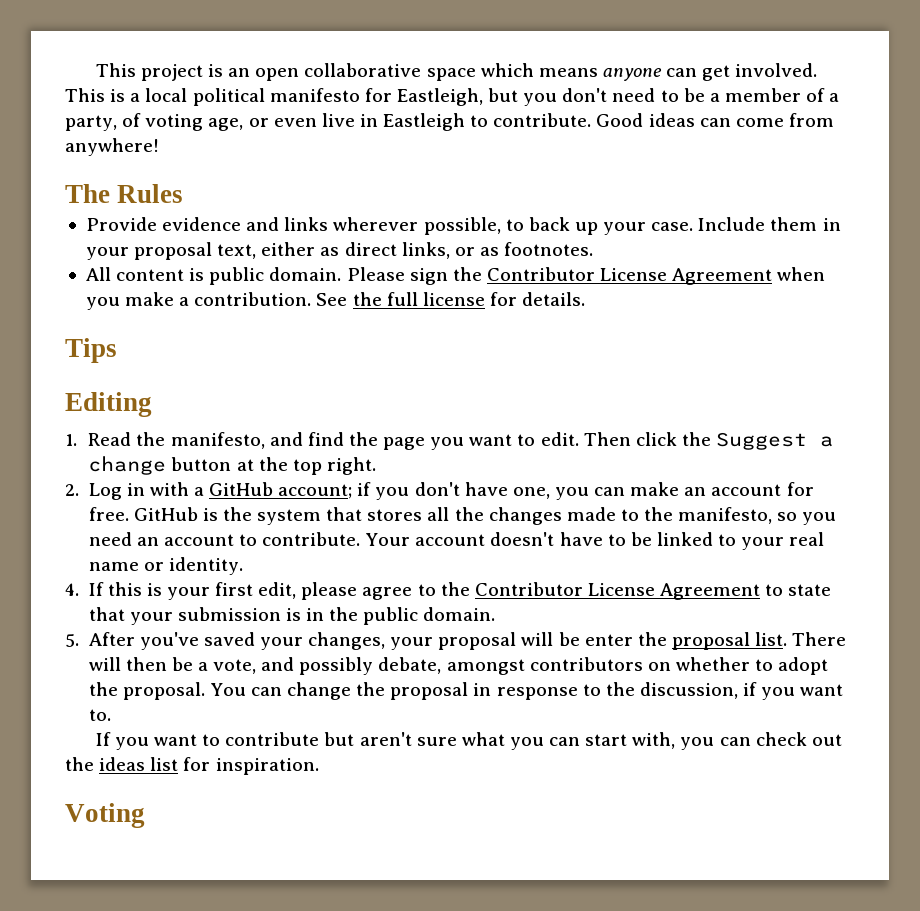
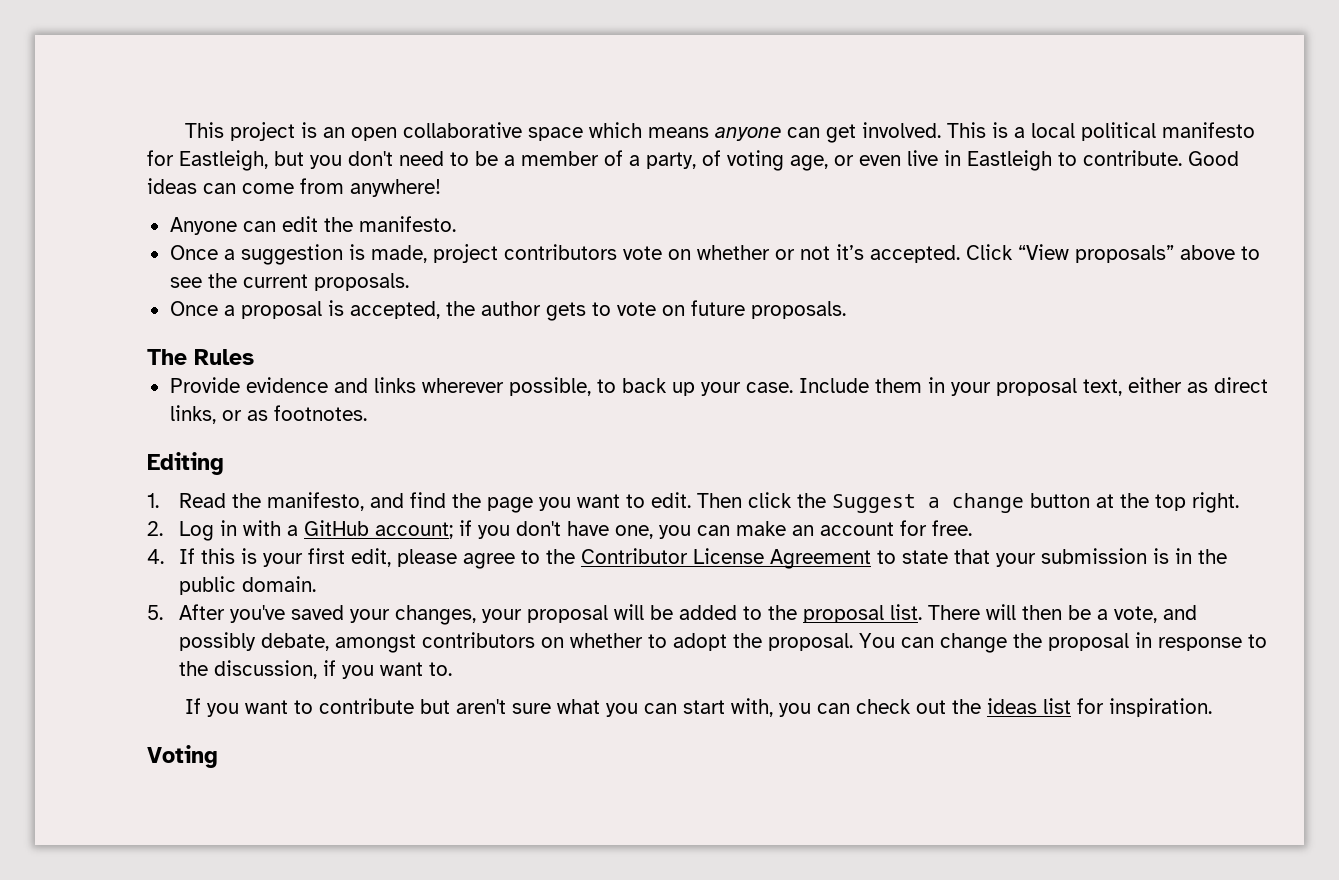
+ Anyone can edit the manifesto.
+ Once a suggestion is made, project contributors vote on whether or not it’s accepted. Click “View proposals” above to see the current proposals.
+ Once a proposal is accepted, the author gets to vote on future proposals.
- All content is public domain. Please sign the Contributor License Agreement when you make a contribution. See the full license for details.
- Tips
- GitHub is the system that stores all the changes made to the manifesto, so you need an account to contribute. Your account doesn't have to be linked to your real name or identity.
- 5. After you've saved your changes, your proposal will be enter the proposal list.
+ 5. After you've saved your changes, your proposal will be added to the proposal list.

